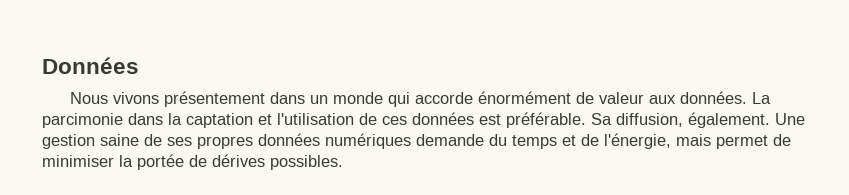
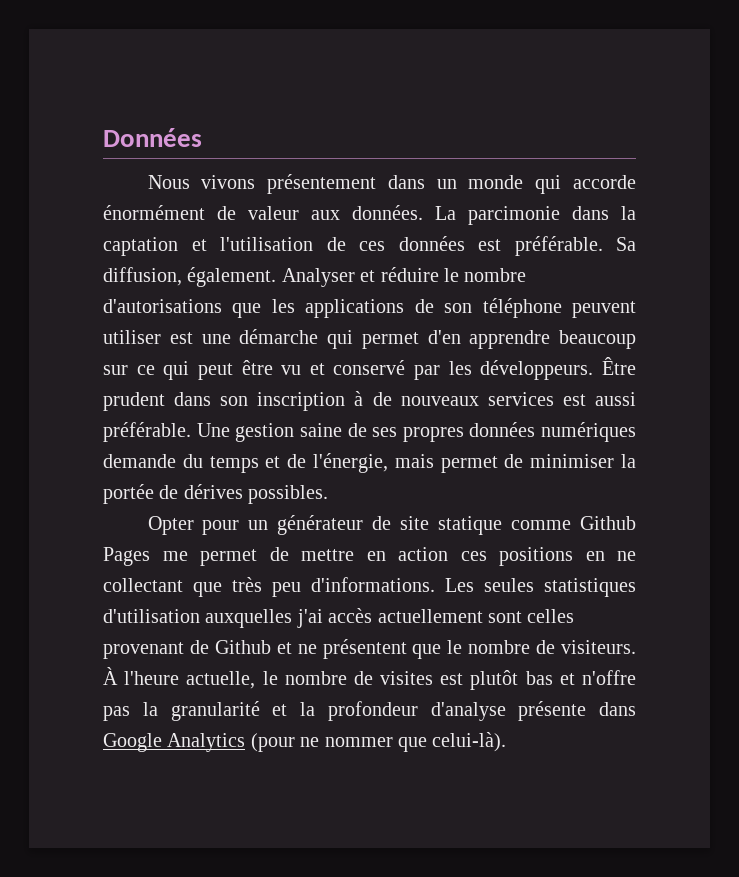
+ Analyser et réduire le nombre d'autorisations que les applications de son téléphone peuvent utiliser est une démarche qui permet d'en apprendre beaucoup sur ce qui peut être vu et conservé par les développeurs. Être prudent dans son inscription à de nouveaux services est aussi préférable.
+ Opter pour un générateur de site statique comme Github Pages me permet de mettre en action ces positions en ne collectant que très peu d'informations. Les seules statistiques d'utilisation auxquelles j'ai accès actuellement sont celles provenant de Github et ne présentent que le nombre de visiteurs. À l'heure actuelle, le nombre de visites est plutôt bas et n'offre pas la granularité et la profondeur d'analyse présente dans Google Analytics (pour ne nommer que celui-là).

